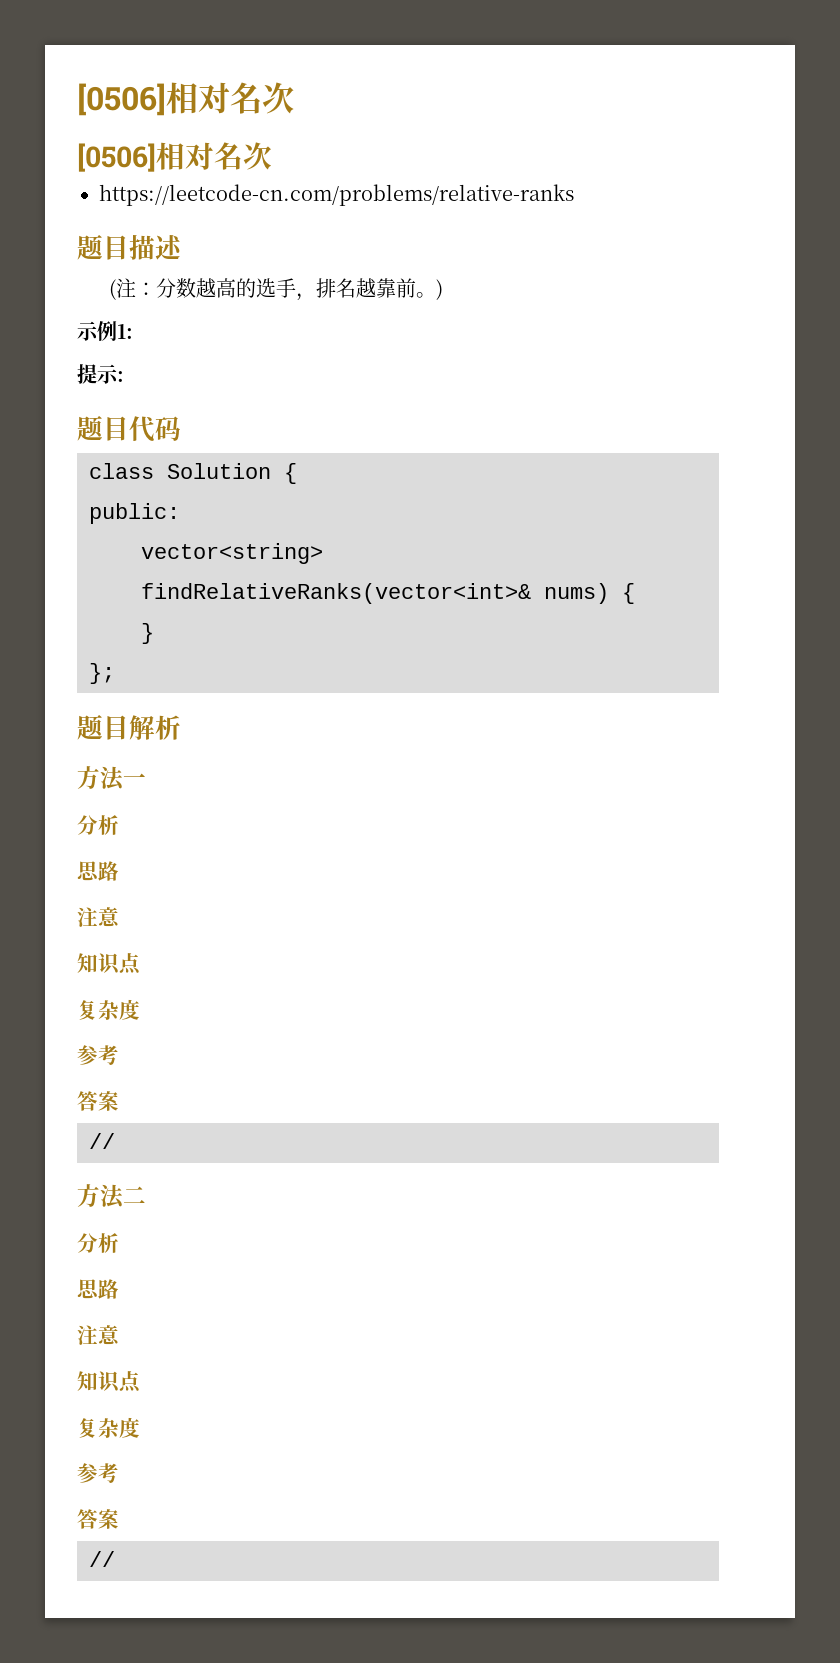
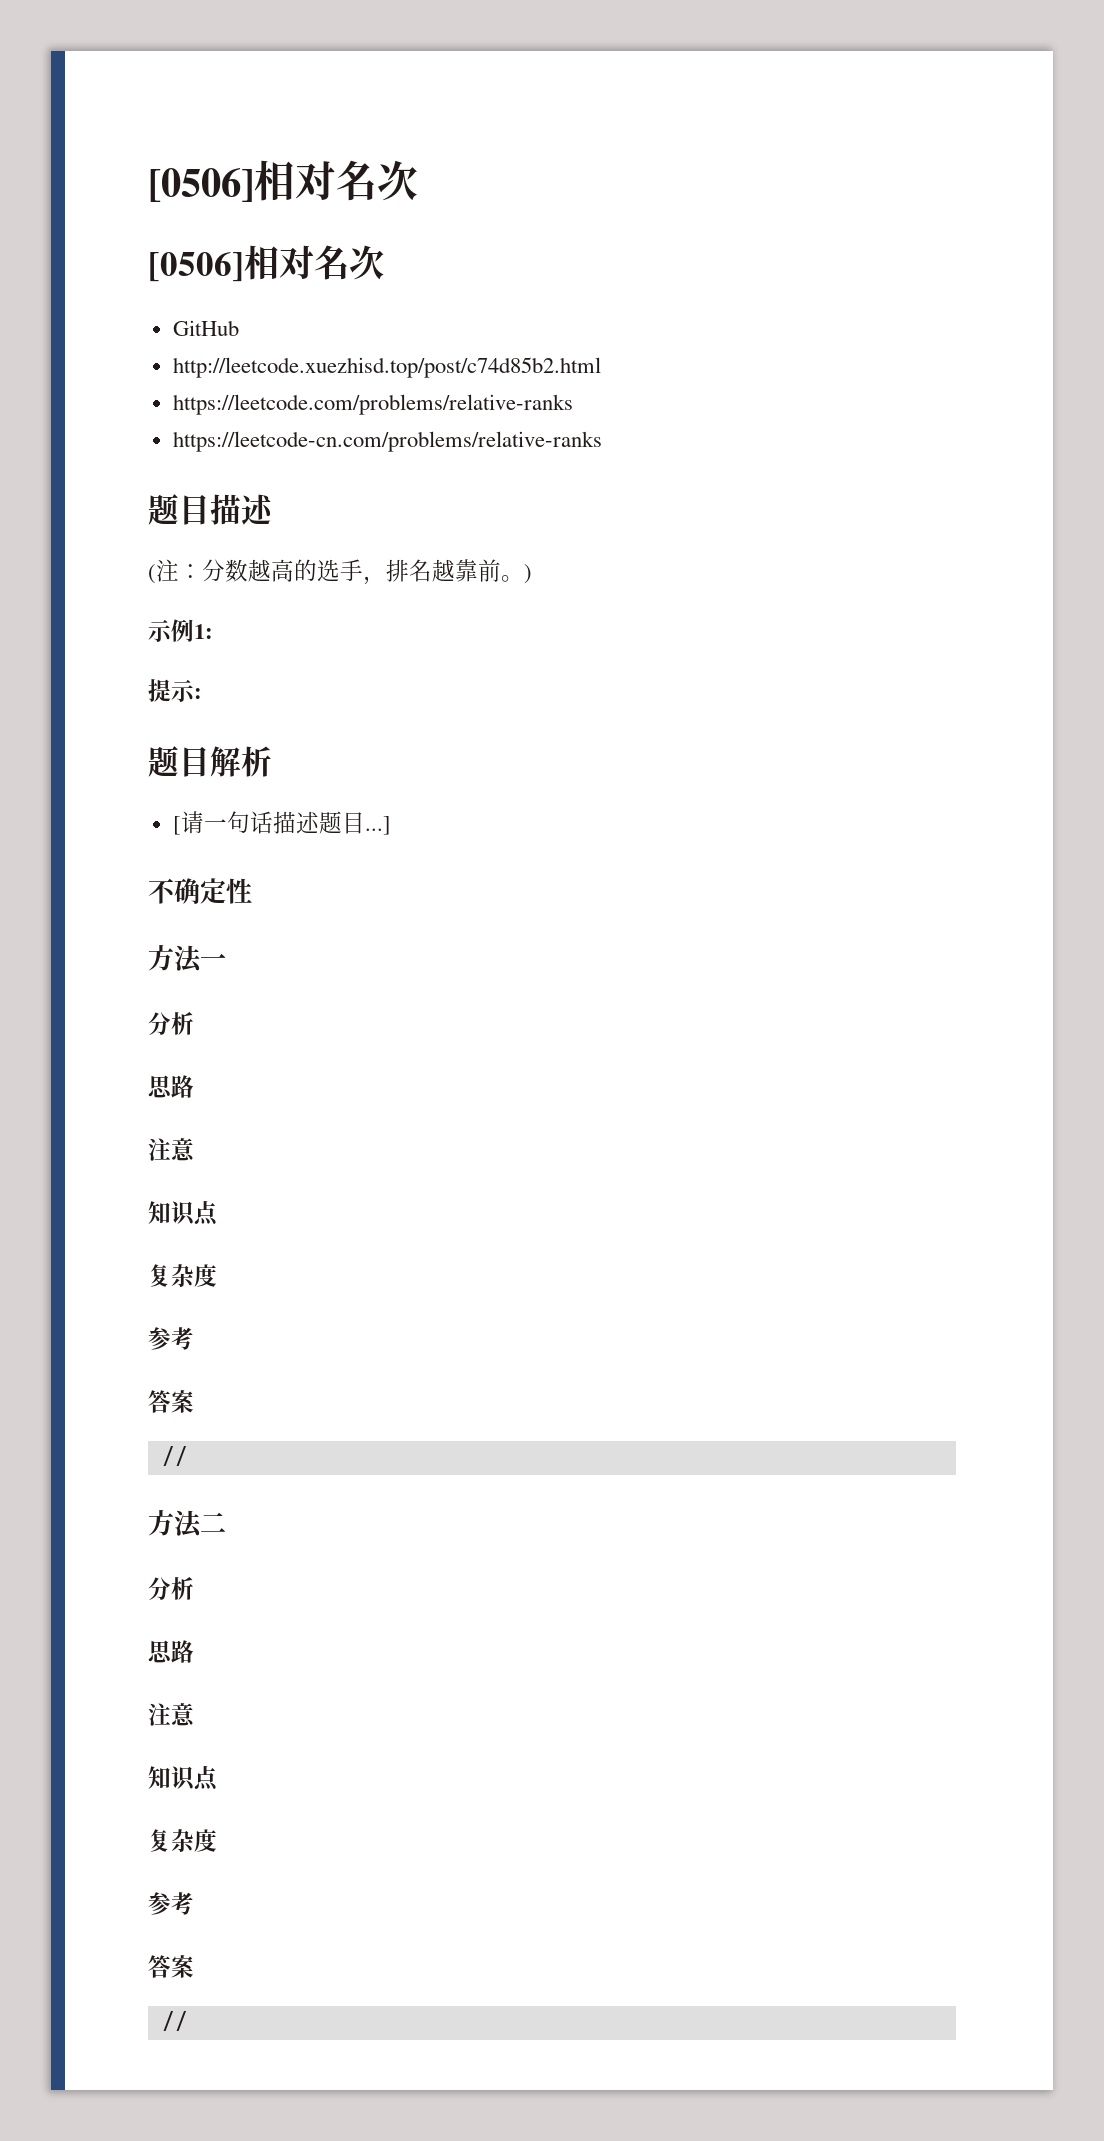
+ GitHub
+ http://leetcode.xuezhisd.top/post/c74d85b2.html
+ https://leetcode.com/problems/relative-ranks
- 题目代码
- class Solution {
- public:
- vector<string> findRelativeRanks(vector<int>& nums) {
- }
- };
  题目解析
+ [请一句话描述题目...]
+ 不确定性

